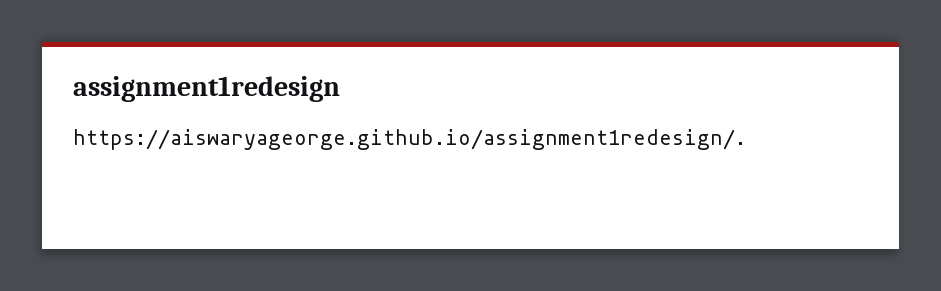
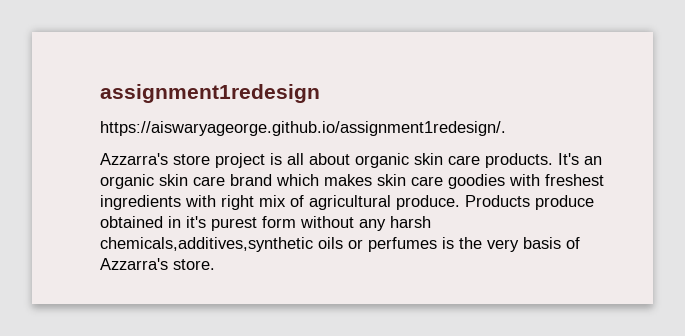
+ Azzarra's store project is all about organic skin care products. It's an organic skin care brand which makes skin care goodies with freshest ingredients with right mix of agricultural produce. Products produce obtained in it's purest form without any harsh chemicals,additives,synthetic oils or perfumes is the very basis of Azzarra's store.

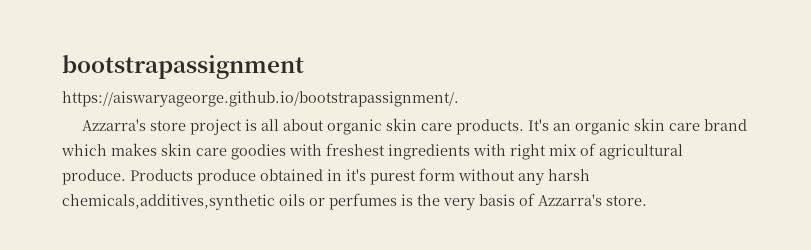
- assignment1redesign
- https://aiswaryageorge.github.io/assignment1redesign/.
+ bootstrapassignment
+ https://aiswaryageorge.github.io/bootstrapassignment/.

